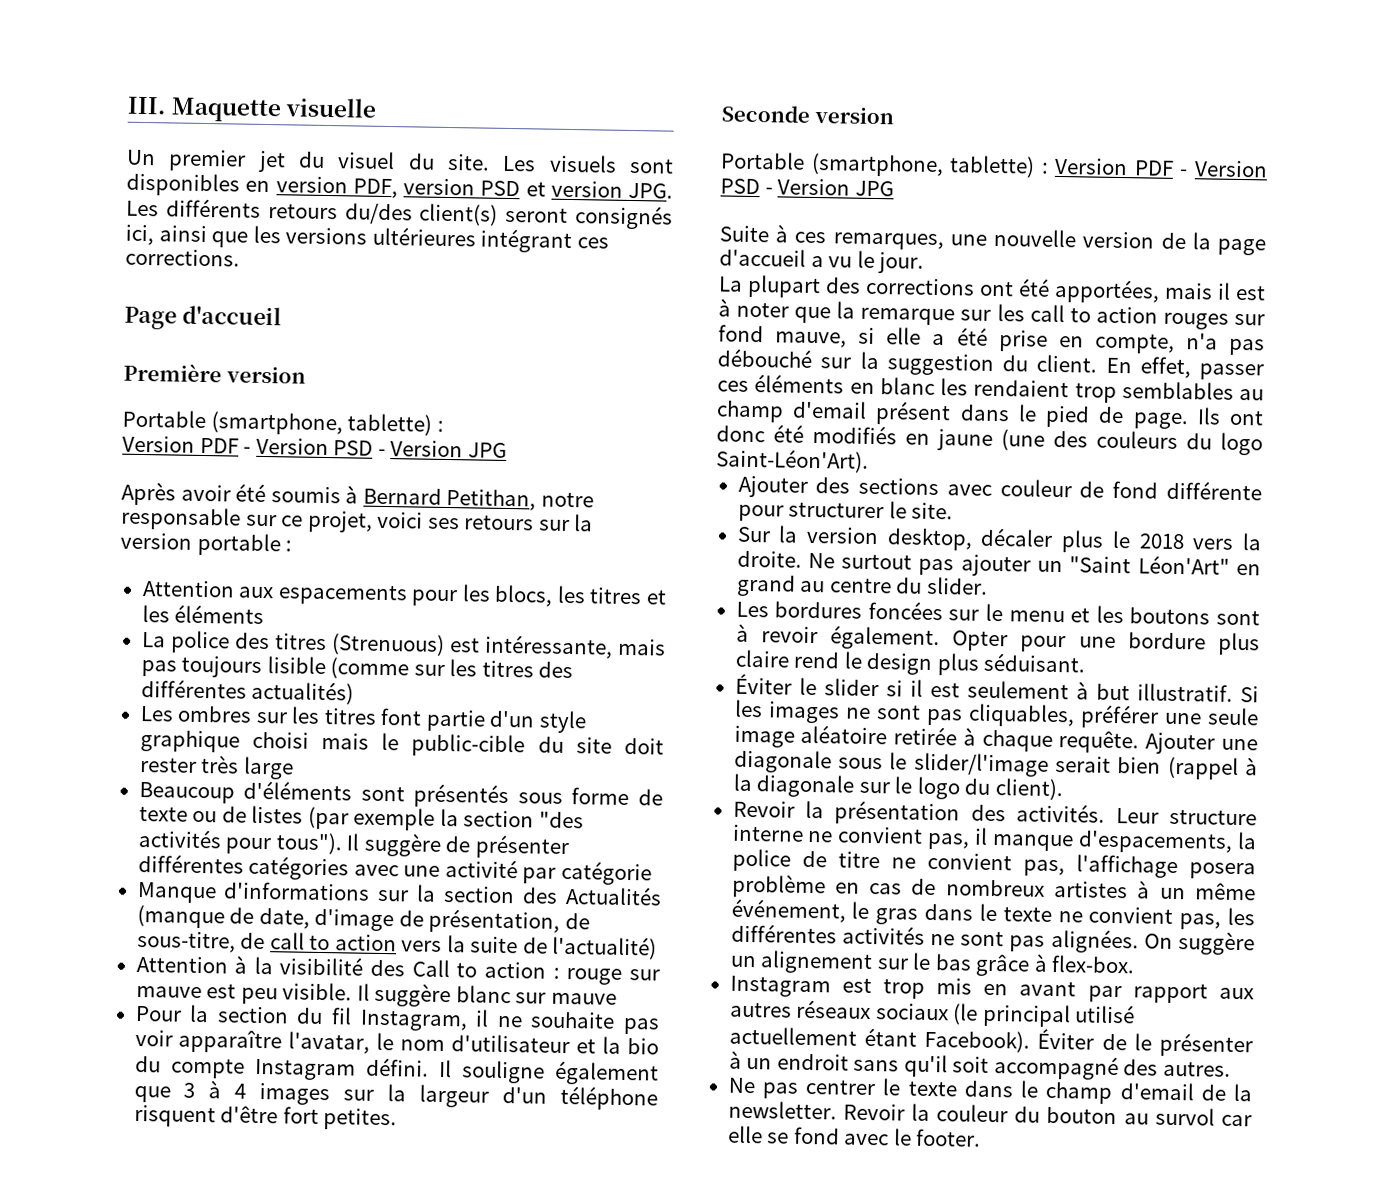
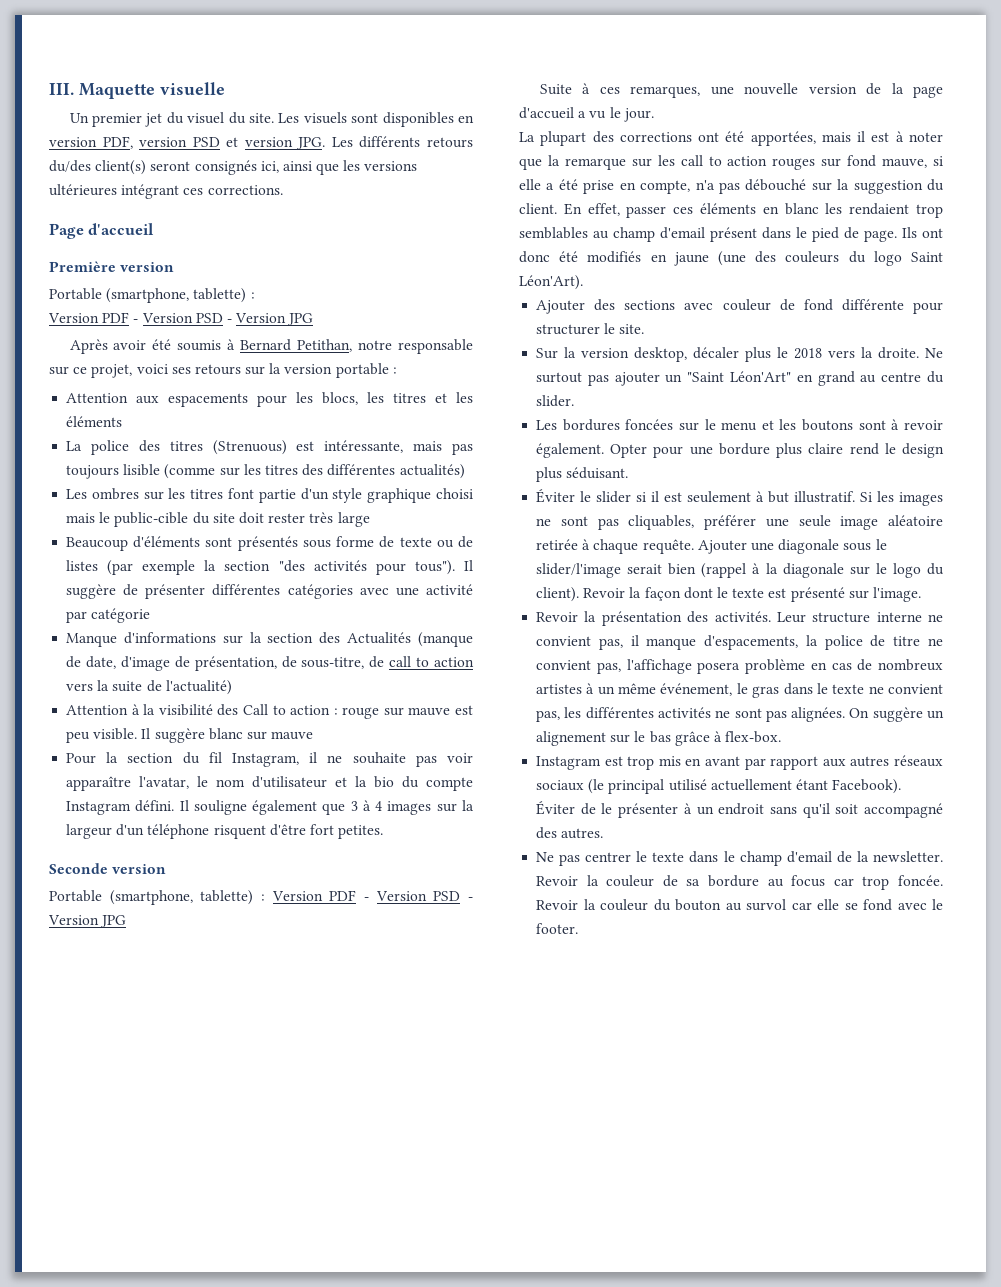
- Ils ont donc été modifiés en jaune (une des couleurs du logo Saint-Léon'Art).
+ Ils ont donc été modifiés en jaune (une des couleurs du logo Saint Léon'Art).
+ Revoir la façon dont le texte est présenté sur l'image.
- Revoir la couleur du bouton au survol car elle se fond avec le footer.
+ Revoir la couleur de sa bordure au focus car trop foncée. Revoir la couleur du bouton au survol car elle se fond avec le footer.

